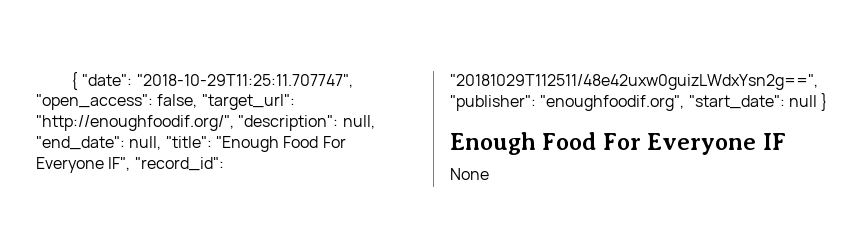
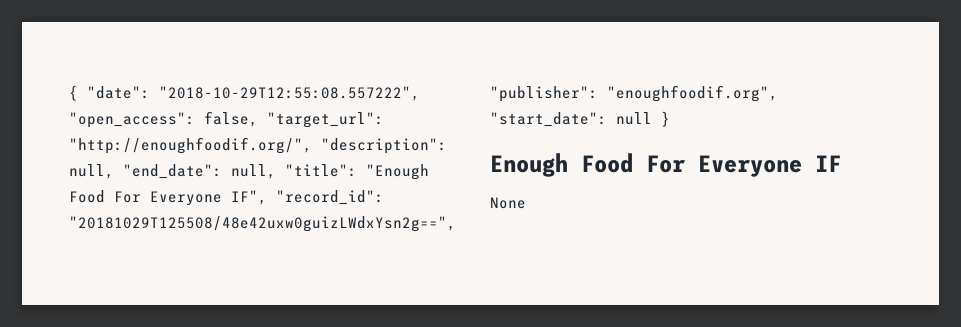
- { "date": "2018-10-29T11:25:11.707747", "open_access": false, "target_url": "http://enoughfoodif.org/", "description": null, "end_date": null, "title": "Enough Food For Everyone IF", "record_id": "20181029T112511/48e42uxw0guizLWdxYsn2g==", "publisher": "enoughfoodif.org", "start_date": null }
+ { "date": "2018-10-29T12:55:08.557222", "open_access": false, "target_url": "http://enoughfoodif.org/", "description": null, "end_date": null, "title": "Enough Food For Everyone IF", "record_id": "20181029T125508/48e42uxw0guizLWdxYsn2g==", "publisher": "enoughfoodif.org", "start_date": null }

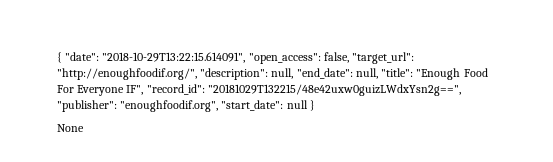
- { "date": "2018-10-29T12:55:08.557222", "open_access": false, "target_url": "http://enoughfoodif.org/", "description": null, "end_date": null, "title": "Enough Food For Everyone IF", "record_id": "20181029T125508/48e42uxw0guizLWdxYsn2g==", "publisher": "enoughfoodif.org", "start_date": null }
+ { "date": "2018-10-29T13:22:15.614091", "open_access": false, "target_url": "http://enoughfoodif.org/", "description": null, "end_date": null, "title": "Enough Food For Everyone IF", "record_id": "20181029T132215/48e42uxw0guizLWdxYsn2g==", "publisher": "enoughfoodif.org", "start_date": null }
- Enough Food For Everyone IF

